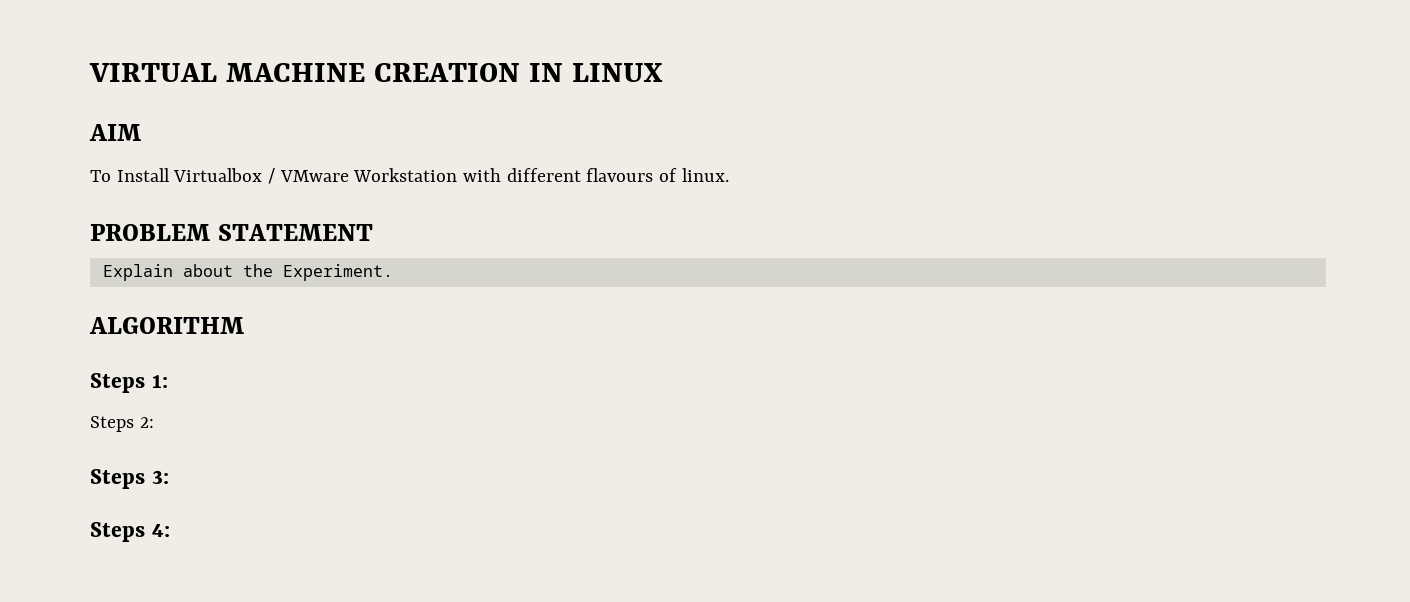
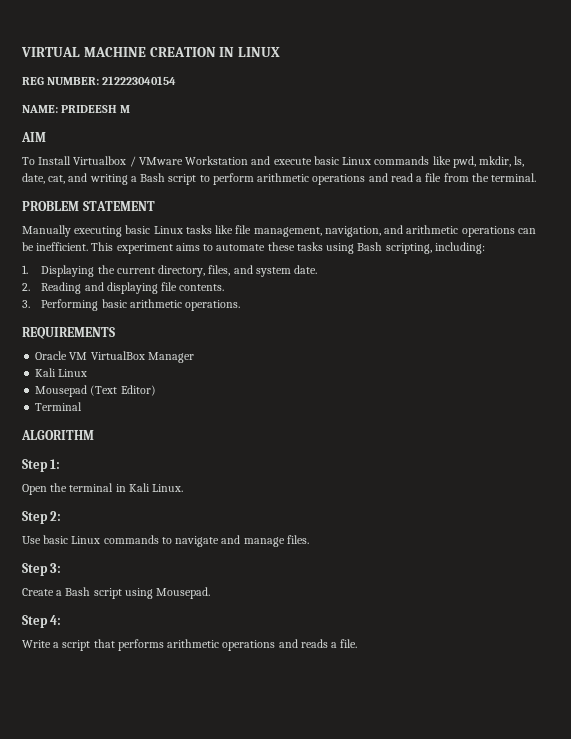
+ REG NUMBER: 212223040154
+ NAME: PRIDEESH M
- To Install Virtualbox / VMware Workstation with different flavours of linux.
+ To Install Virtualbox / VMware Workstation and execute basic Linux commands like pwd, mkdir, ls, date, cat, and writing a Bash script to perform arithmetic operations and read a file from the terminal.
  PROBLEM STATEMENT
- Explain about the Experiment.
+ Manually executing basic Linux tasks like file management, navigation, and arithmetic operations can be inefficient. This experiment aims to automate these tasks using Bash scripting, including:
+ 1. Displaying the current directory, files, and system date.
+ 2. Reading and displaying file contents.
+ 3. Performing basic arithmetic operations.
+ REQUIREMENTS
+ Oracle VM VirtualBox Manager
+ Kali Linux
+ Mousepad (Text Editor)
+ Terminal
- Steps 1:
+ Step 1:
- Steps 2:
- Steps 3:
- Steps 4:
+ Open the terminal in Kali Linux.
+ Step 2:
+ Use basic Linux commands to navigate and manage files.
+ Step 3:
+ Create a Bash script using Mousepad.
+ Step 4:
+ Write a script that performs arithmetic operations and reads a file.

